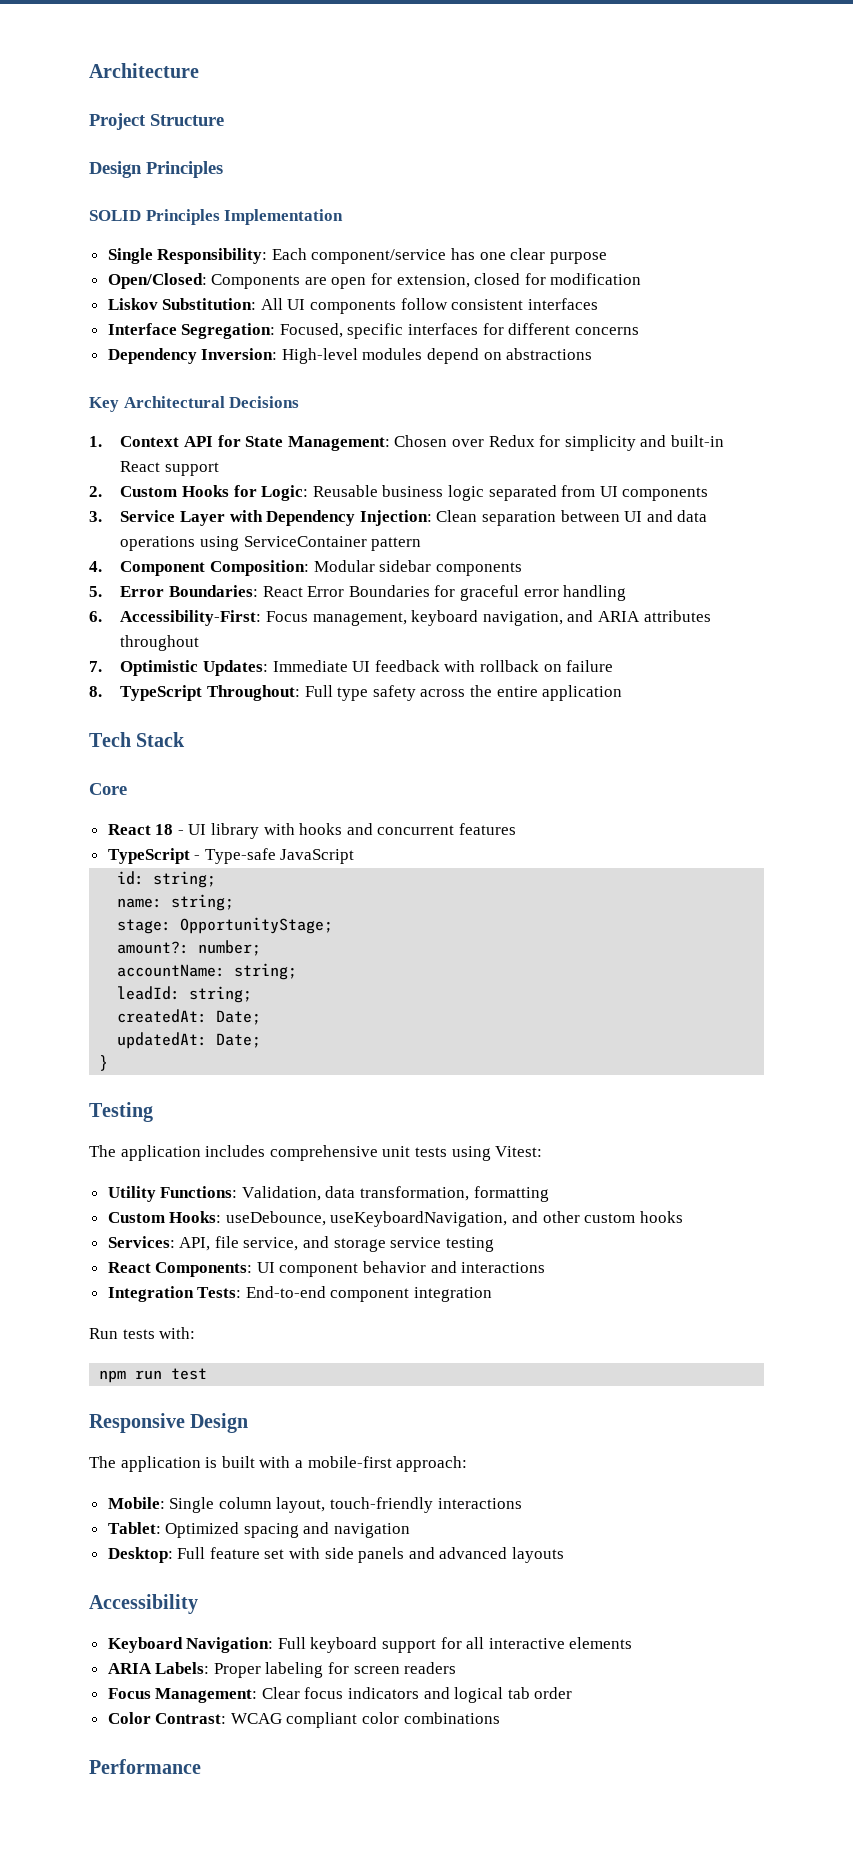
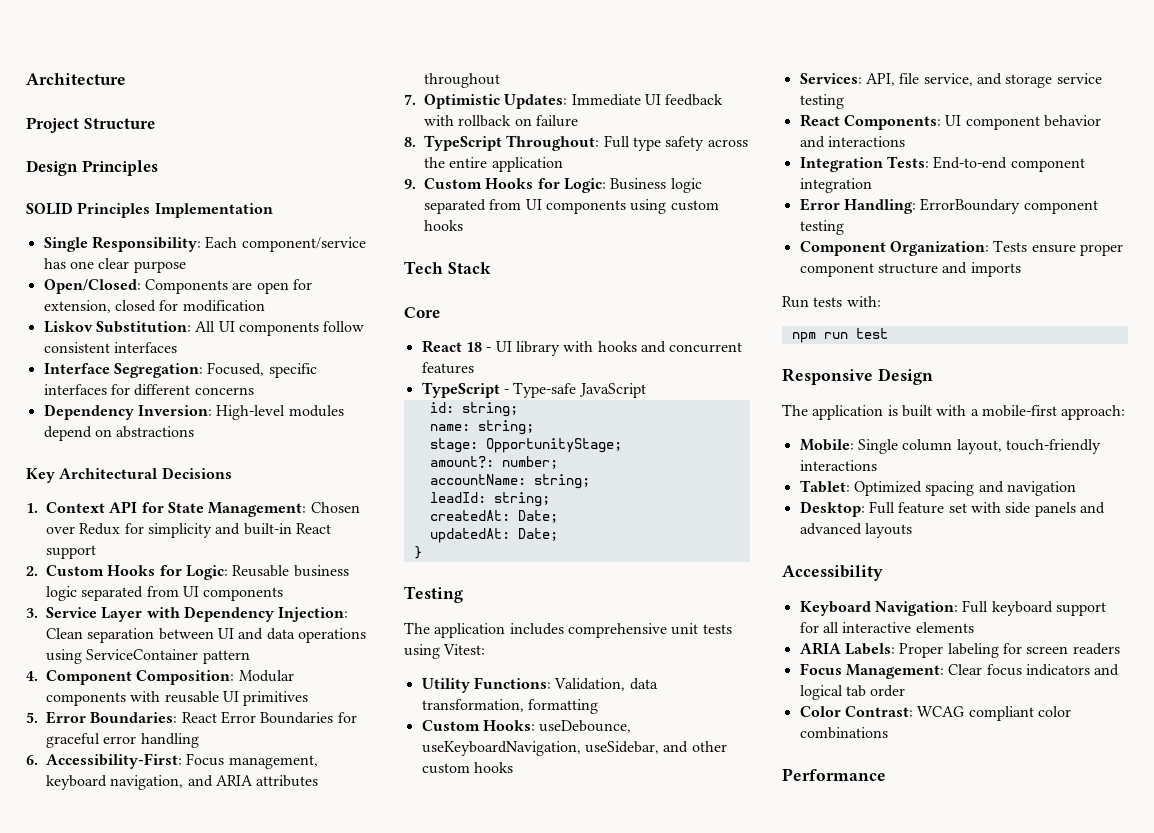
- 4. Component Composition: Modular sidebar components
+ 4. Component Composition: Modular components with reusable UI primitives
+ 9. Custom Hooks for Logic: Business logic separated from UI components using custom hooks
- Custom Hooks: useDebounce, useKeyboardNavigation, and other custom hooks
+ Custom Hooks: useDebounce, useKeyboardNavigation, useSidebar, and other custom hooks
+ Error Handling: ErrorBoundary component testing
+ Component Organization: Tests ensure proper component structure and imports

